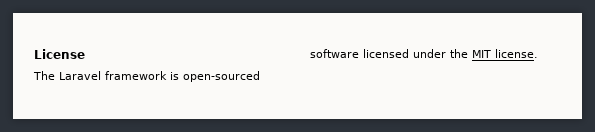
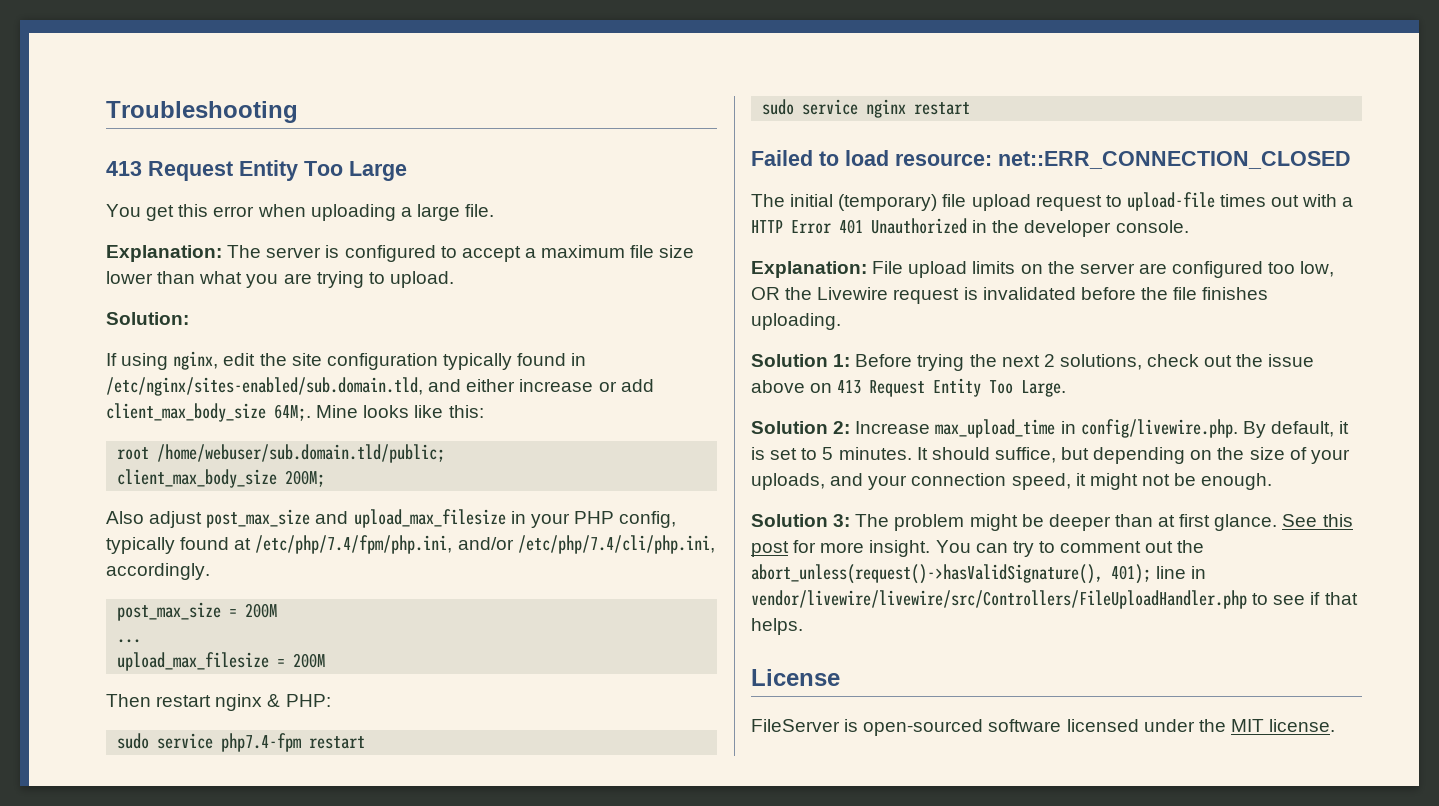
+ Troubleshooting
+ 413 Request Entity Too Large
+ You get this error when uploading a large file.
+ Explanation: The server is configured to accept a maximum file size lower than what you are trying to upload.
+ Solution:
+ If using nginx, edit the site configuration typically found in /etc/nginx/sites-enabled/sub.domain.tld, and either increase or add client_max_body_size 64M;. Mine looks like this:
+ root /home/webuser/sub.domain.tld/public;
+ client_max_body_size 200M;
+ Also adjust post_max_size and upload_max_filesize in your PHP config, typically found at /etc/php/7.4/fpm/php.ini, and/or /etc/php/7.4/cli/php.ini, accordingly.
+ post_max_size = 200M
+ ...
+ upload_max_filesize = 200M
+ Then restart nginx & PHP:
+ sudo service php7.4-fpm restart
+ sudo service nginx restart
+ Failed to load resource: net::ERR_CONNECTION_CLOSED
+ The initial (temporary) file upload request to upload-file times out with a HTTP Error 401 Unauthorized in the developer console.
+ Explanation: File upload limits on the server are configured too low, OR the Livewire request is invalidated before the file finishes uploading.
+ Solution 1: Before trying the next 2 solutions, check out the issue above on 413 Request Entity Too Large.
+ Solution 2: Increase max_upload_time in config/livewire.php. By default, it is set to 5 minutes. It should suffice, but depending on the size of your uploads, and your connection speed, it might not be enough.
+ Solution 3: The problem might be deeper than at first glance. See this post for more insight. You can try to comment out the abort_unless(request()->hasValidSignature(), 401); line in vendor/livewire/livewire/src/Controllers/FileUploadHandler.php to see if that helps.
  License
- The Laravel framework is open-sourced software licensed under the MIT license.
+ FileServer is open-sourced software licensed under the MIT license.

